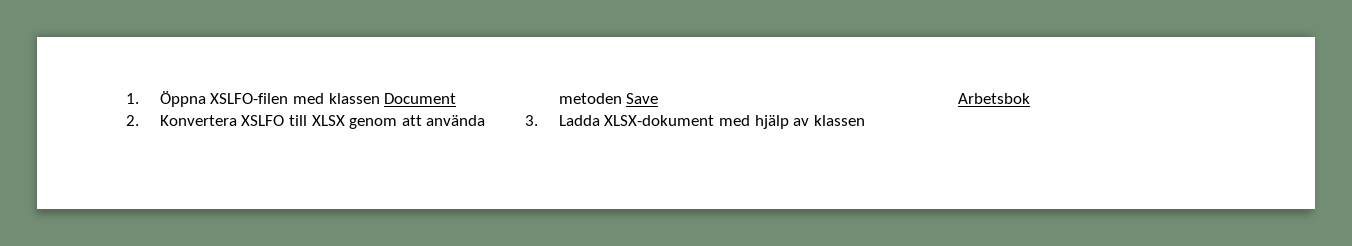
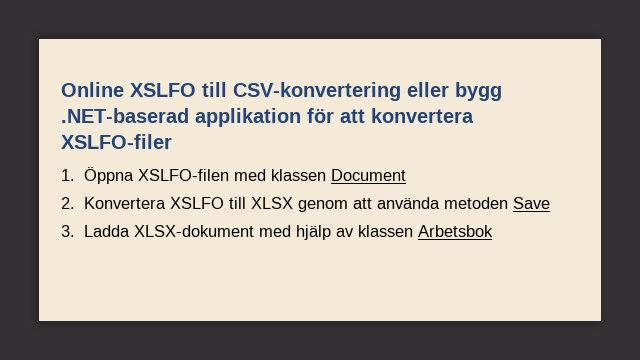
+ Online XSLFO till CSV-konvertering eller bygg .NET-baserad applikation för att konvertera XSLFO-filer

